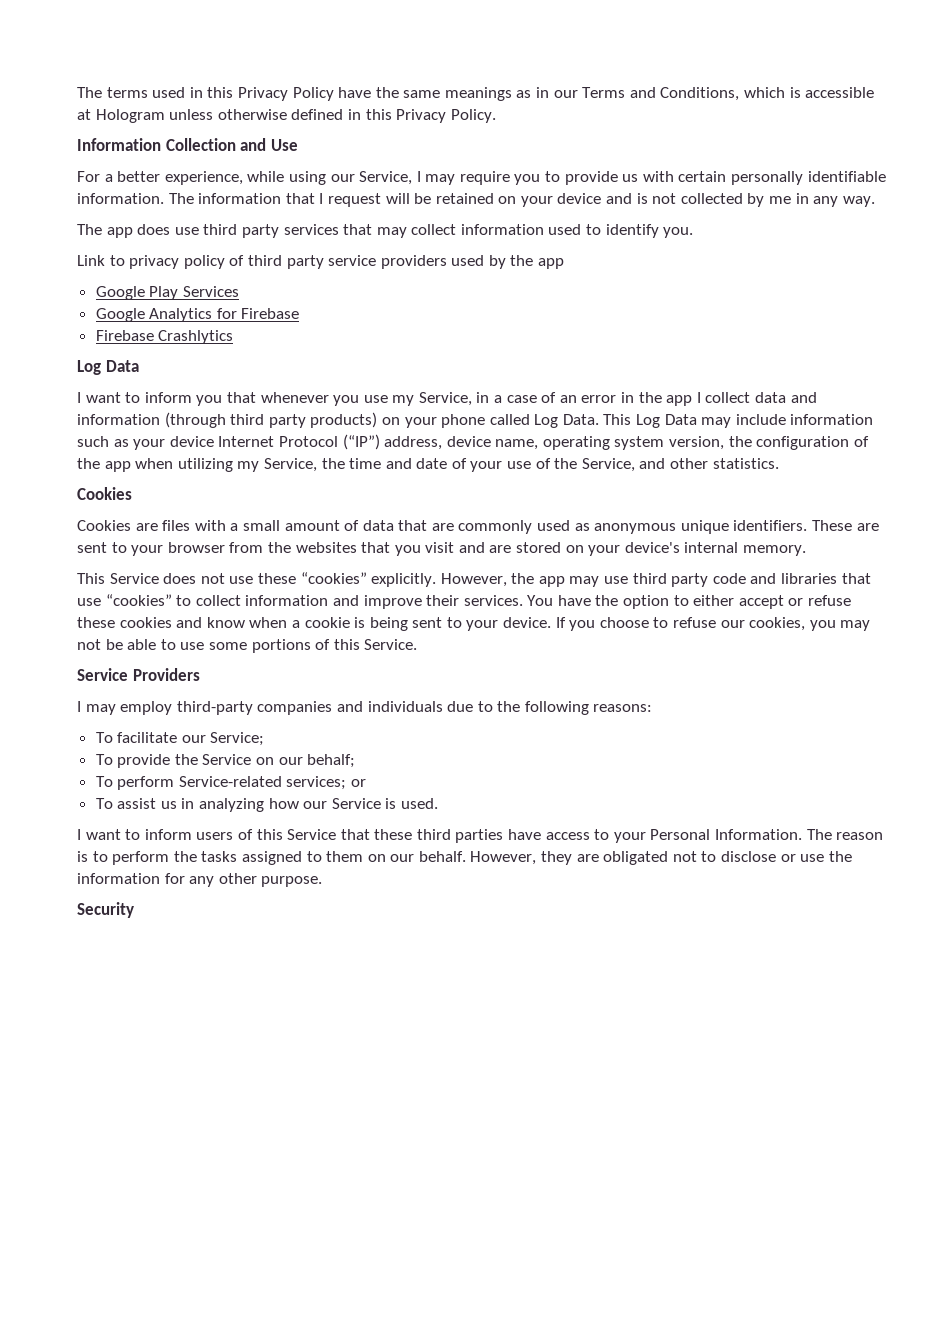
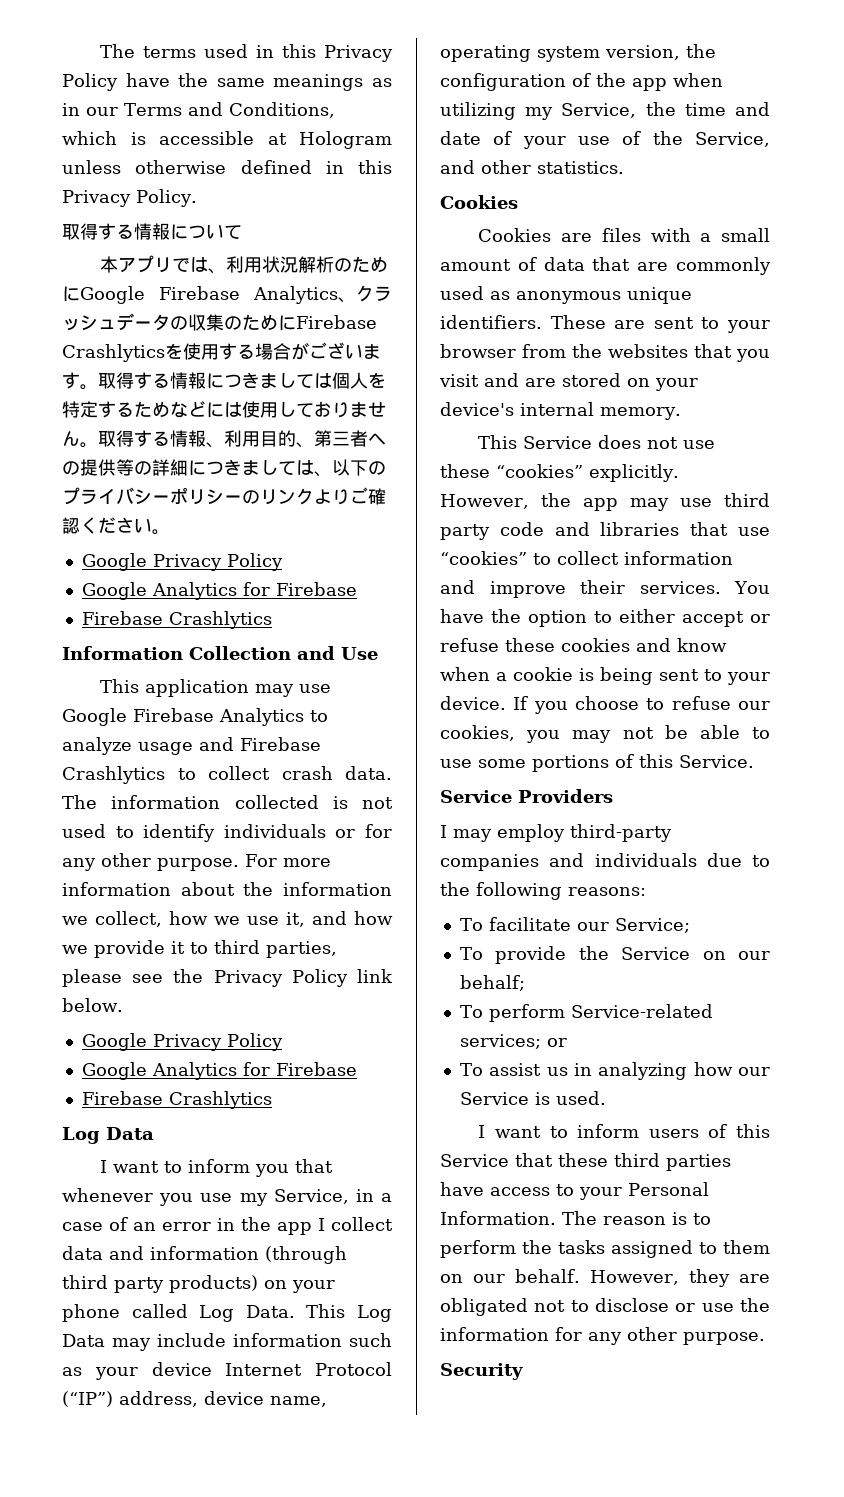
+ 取得する情報について
+ 本アプリでは、利用状況解析のためにGoogle Firebase Analytics、クラッシュデータの収集のためにFirebase Crashlyticsを使用する場合がございます。取得する情報につきましては個人を特定するためなどには使用しておりません。取得する情報、利用目的、第三者への提供等の詳細につきましては、以下のプライバシーポリシーのリンクよりご確認ください。
+ Google Privacy Policy
+ Google Analytics for Firebase
+ Firebase Crashlytics
  Information Collection and Use
- For a better experience, while using our Service, I may require you to provide us with certain personally identifiable information. The information that I request will be retained on your device and is not collected by me in any way.
- The app does use third party services that may collect information used to identify you.
- Link to privacy policy of third party service providers used by the app
- Google Play Services
+ This application may use Google Firebase Analytics to analyze usage and Firebase Crashlytics to collect crash data. The information collected is not used to identify individuals or for any other purpose. For more information about the information we collect, how we use it, and how we provide it to third parties, please see the Privacy Policy link below.
+ Google Privacy Policy

